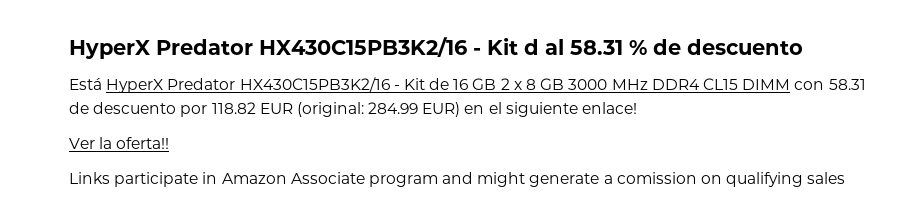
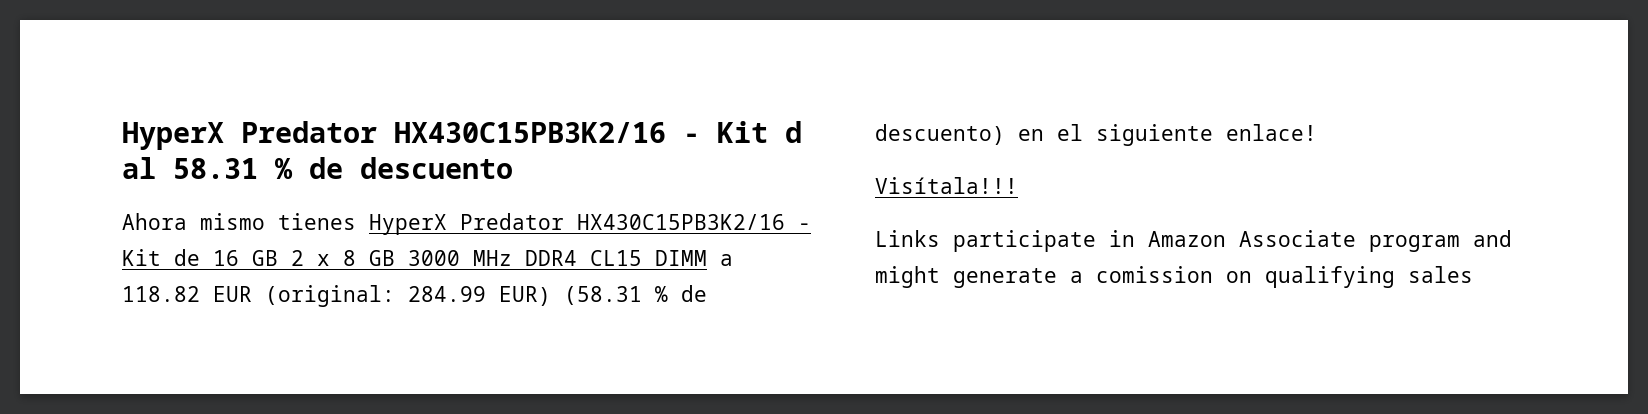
- Está HyperX Predator HX430C15PB3K2/16 - Kit de 16 GB 2 x 8 GB 3000 MHz DDR4 CL15 DIMM con 58.31 de descuento por 118.82 EUR (original: 284.99 EUR) en el siguiente enlace!
+ Ahora mismo tienes HyperX Predator HX430C15PB3K2/16 - Kit de 16 GB 2 x 8 GB 3000 MHz DDR4 CL15 DIMM a 118.82 EUR (original: 284.99 EUR) (58.31 % de descuento) en el siguiente enlace!
- Ver la oferta!!
+ Visítala!!!

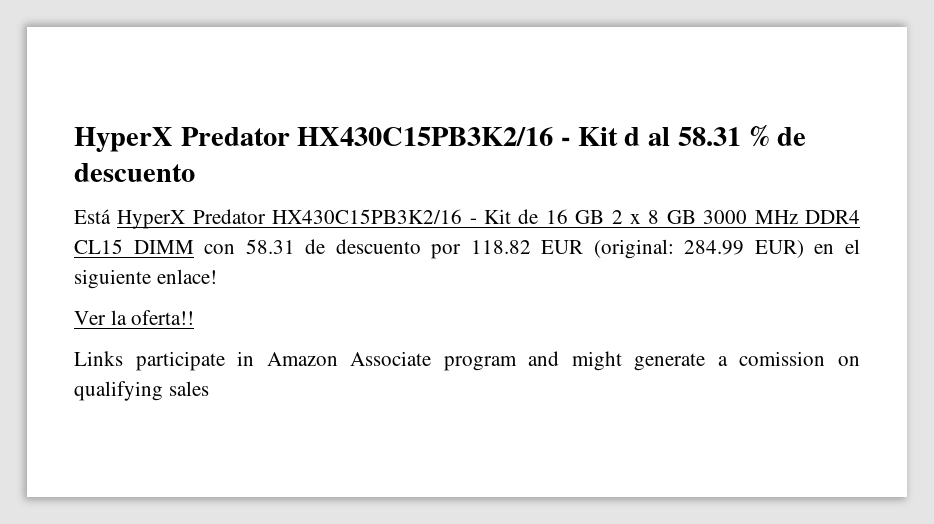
- Ahora mismo tienes HyperX Predator HX430C15PB3K2/16 - Kit de 16 GB 2 x 8 GB 3000 MHz DDR4 CL15 DIMM a 118.82 EUR (original: 284.99 EUR) (58.31 % de descuento) en el siguiente enlace!
+ Está HyperX Predator HX430C15PB3K2/16 - Kit de 16 GB 2 x 8 GB 3000 MHz DDR4 CL15 DIMM con 58.31 de descuento por 118.82 EUR (original: 284.99 EUR) en el siguiente enlace!
- Visítala!!!
+ Ver la oferta!!

